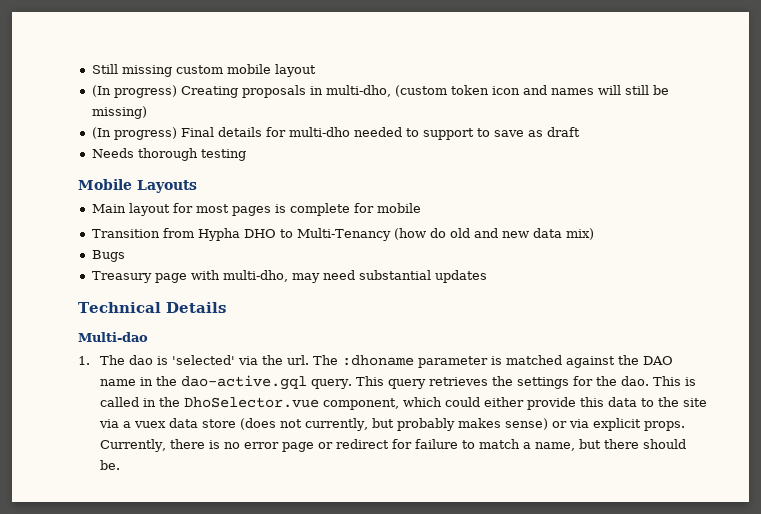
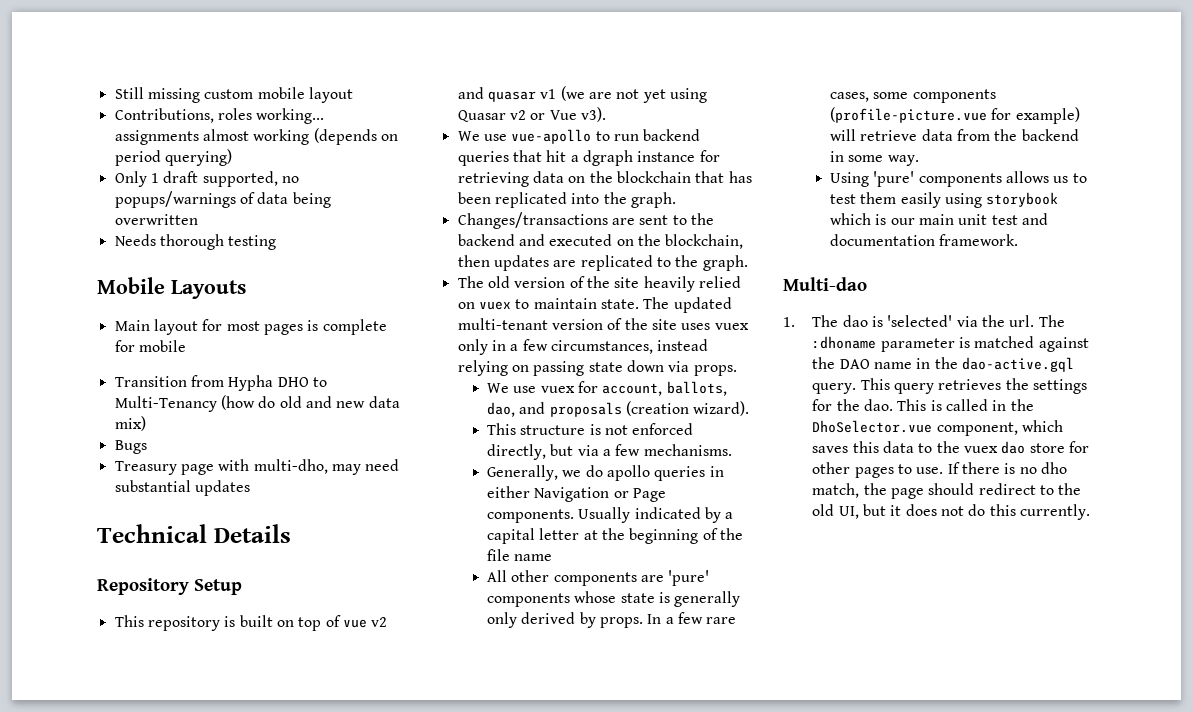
- (In progress) Creating proposals in multi-dho, (custom token icon and names will still be missing)
- (In progress) Final details for multi-dho needed to support to save as draft
+ Contributions, roles working... assignments almost working (depends on period querying)
+ Only 1 draft supported, no popups/warnings of data being overwritten
+ Repository Setup
+ This repository is built on top of vue v2 and quasar v1 (we are not yet using Quasar v2 or Vue v3).
+ We use vue-apollo to run backend queries that hit a dgraph instance for retrieving data on the blockchain that has been replicated into the graph.
+ Changes/transactions are sent to the backend and executed on the blockchain, then updates are replicated to the graph.
+ The old version of the site heavily relied on vuex to maintain state. The updated multi-tenant version of the site uses vuex only in a few circumstances, instead relying on passing state down via props.
+ We use vuex for account, ballots, dao, and proposals (creation wizard).
+ This structure is not enforced directly, but via a few mechanisms.
+ Generally, we do apollo queries in either Navigation or Page components. Usually indicated by a capital letter at the beginning of the file name
+ All other components are 'pure' components whose state is generally only derived by props. In a few rare cases, some components (profile-picture.vue for example) will retrieve data from the backend in some way.
+ Using 'pure' components allows us to test them easily using storybook which is our main unit test and documentation framework.
- This is called in the DhoSelector.vue component, which could either provide this data to the site via a vuex data store (does not currently, but probably makes sense) or via explicit props. Currently, there is no error page or redirect for failure to match a name, but there should be.
+ This is called in the DhoSelector.vue component, which saves this data to the vuex dao store for other pages to use. If there is no dho match, the page should redirect to the old UI, but it does not do this currently.

